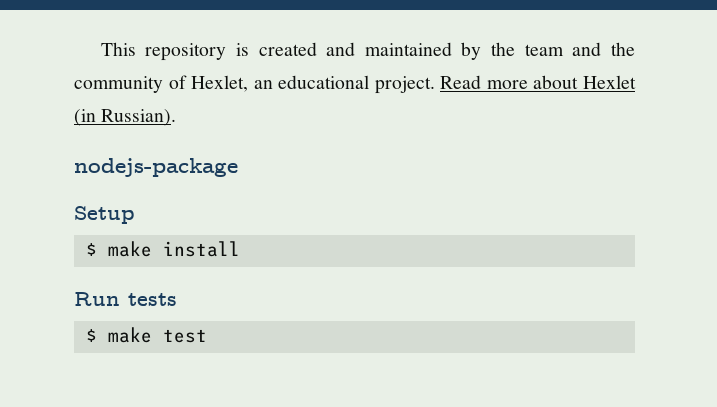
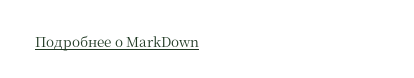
- This repository is created and maintained by the team and the community of Hexlet, an educational project. Read more about Hexlet (in Russian).
- nodejs-package
- Setup
- $ make install
- Run tests
- $ make test
+ Подробнее о MarkDown

